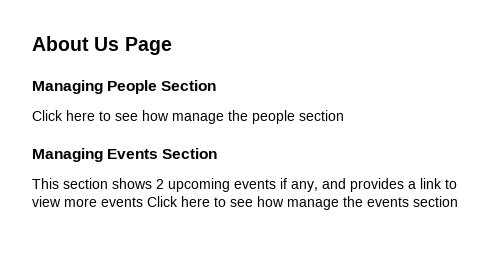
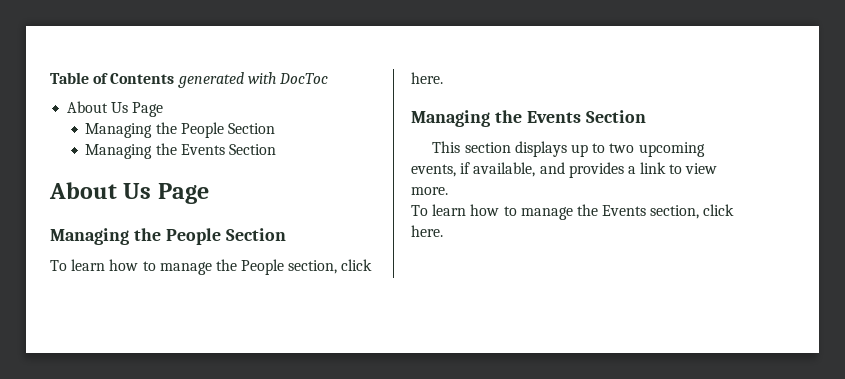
+ Table of Contents generated with DocToc
  About Us Page
- Managing People Section
- Click here to see how manage the people section
- Managing Events Section
+ Managing the People Section
+ Managing the Events Section
+ About Us Page
+ Managing the People Section
+ To learn how to manage the People section, click here.
+ Managing the Events Section
- This section shows 2 upcoming events if any, and provides a link to view more events Click here to see how manage the events section
+ This section displays up to two upcoming events, if available, and provides a link to view more.
+ To learn how to manage the Events section, click here.

